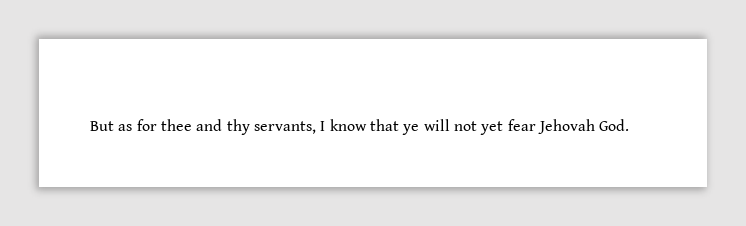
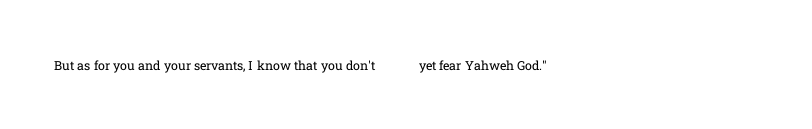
- But as for thee and thy servants, I know that ye will not yet fear Jehovah God.
+ But as for you and your servants, I know that you don't yet fear Yahweh God."

